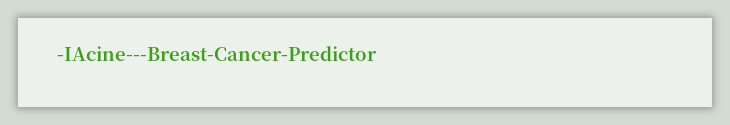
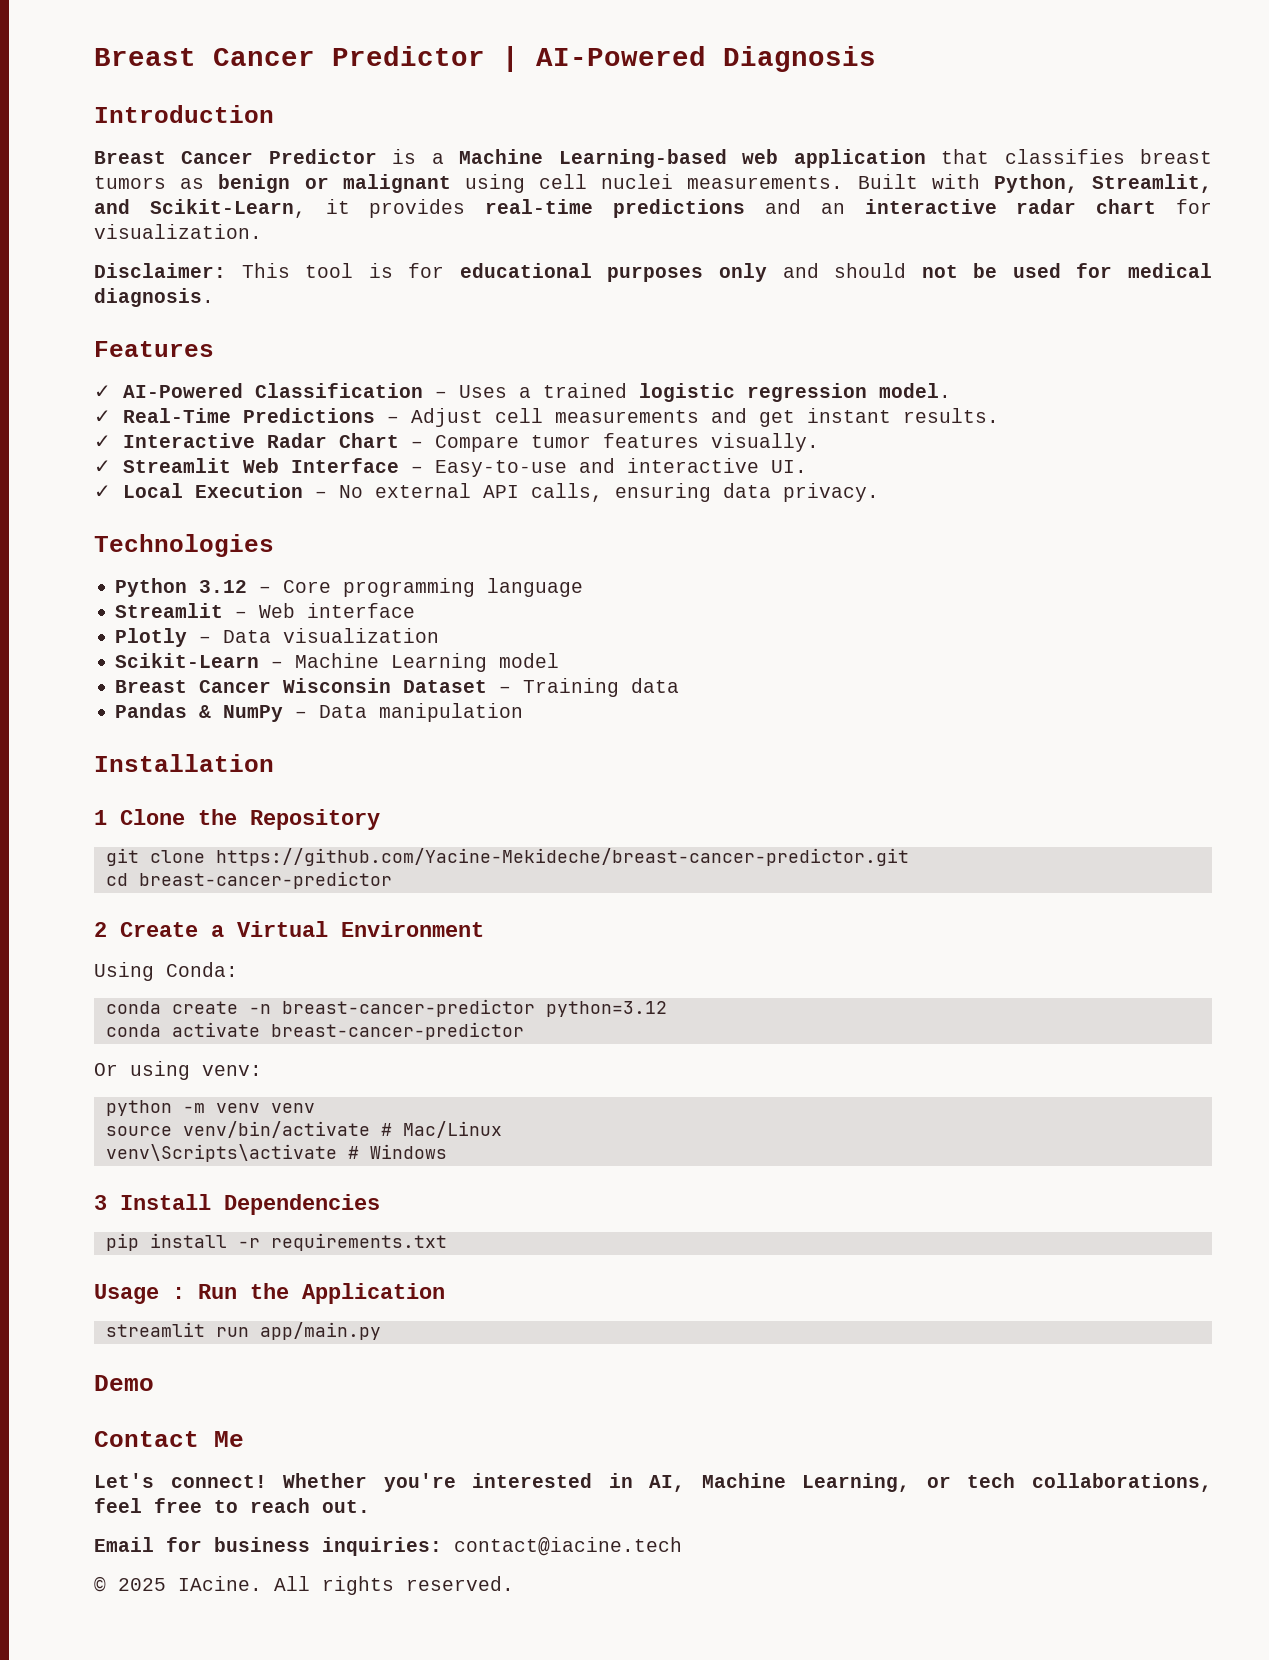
- -IAcine---Breast-Cancer-Predictor
+ Breast Cancer Predictor | AI-Powered Diagnosis
+ Introduction
+ Breast Cancer Predictor is a Machine Learning-based web application that classifies breast tumors as benign or malignant using cell nuclei measurements. Built with Python, Streamlit, and Scikit-Learn, it provides real-time predictions and an interactive radar chart for visualization.
+ Disclaimer: This tool is for educational purposes only and should not be used for medical diagnosis.
+ Features
+ ✓ AI-Powered Classification – Uses a trained logistic regression model.
+ ✓ Real-Time Predictions – Adjust cell measurements and get instant results.
+ ✓ Interactive Radar Chart – Compare tumor features visually.
+ ✓ Streamlit Web Interface – Easy-to-use and interactive UI.
+ ✓ Local Execution – No external API calls, ensuring data privacy.
+ Technologies
+ Python 3.12 – Core programming language
+ Streamlit – Web interface
+ Plotly – Data visualization
+ Scikit-Learn – Machine Learning model
+ Breast Cancer Wisconsin Dataset – Training data
+ Pandas & NumPy – Data manipulation
+ Installation
+ 1 Clone the Repository
+ git clone https://github.com/Yacine-Mekideche/breast-cancer-predictor.git
+ cd breast-cancer-predictor
+ 2 Create a Virtual Environment
+ Using Conda:
+ conda create -n breast-cancer-predictor python=3.12
+ conda activate breast-cancer-predictor
+ Or using venv:
+ python -m venv venv
+ source venv/bin/activate # Mac/Linux
+ venv\Scripts\activate # Windows
+ 3 Install Dependencies
+ pip install -r requirements.txt
+ Usage : Run the Application
+ streamlit run app/main.py
+ Demo
+ Contact Me
+ Let's connect! Whether you're interested in AI, Machine Learning, or tech collaborations, feel free to reach out.
+ Email for business inquiries: contact@iacine.tech
+ © 2025 IAcine. All rights reserved.

